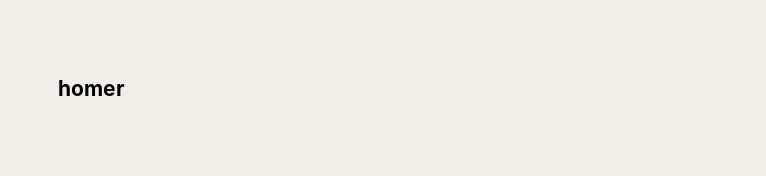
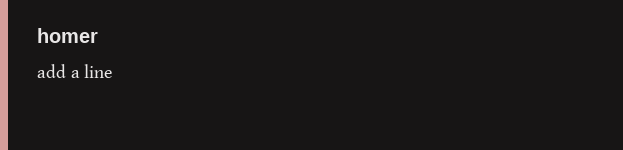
+ add a line

